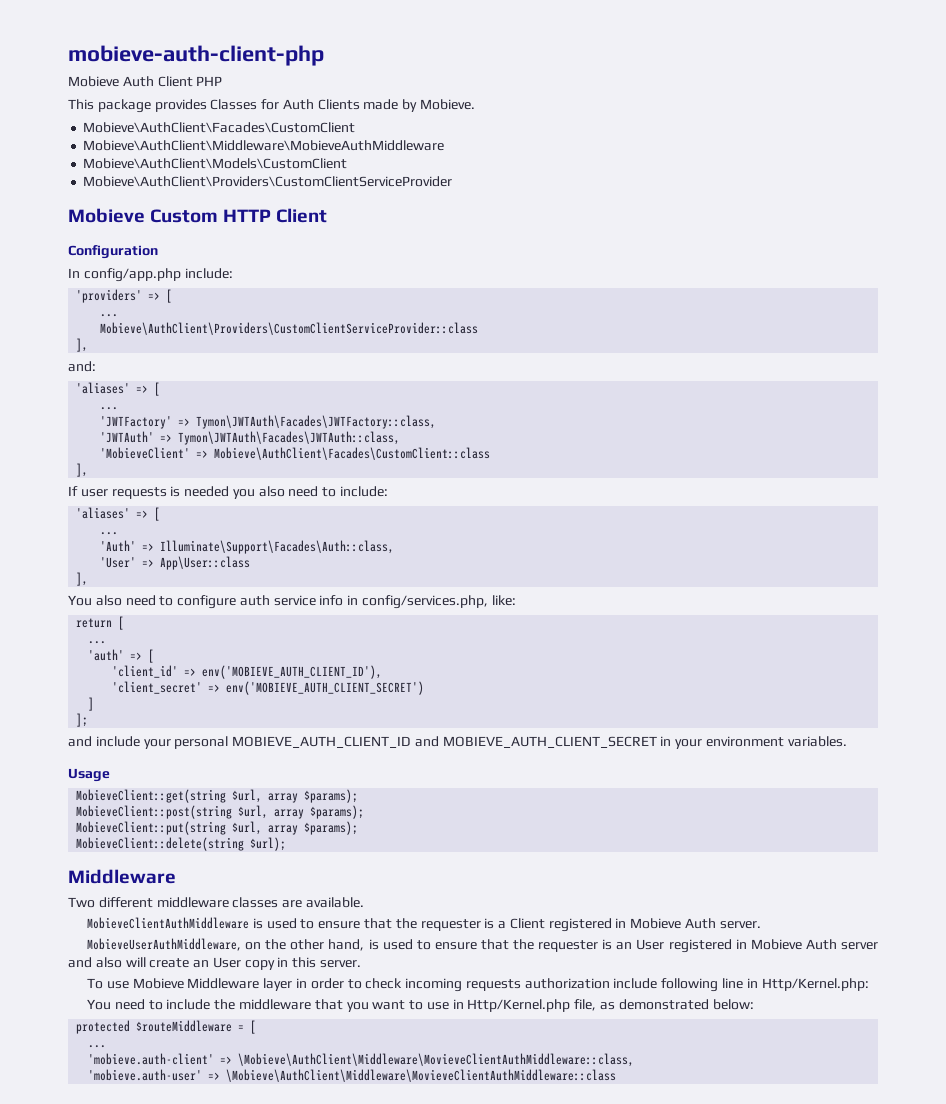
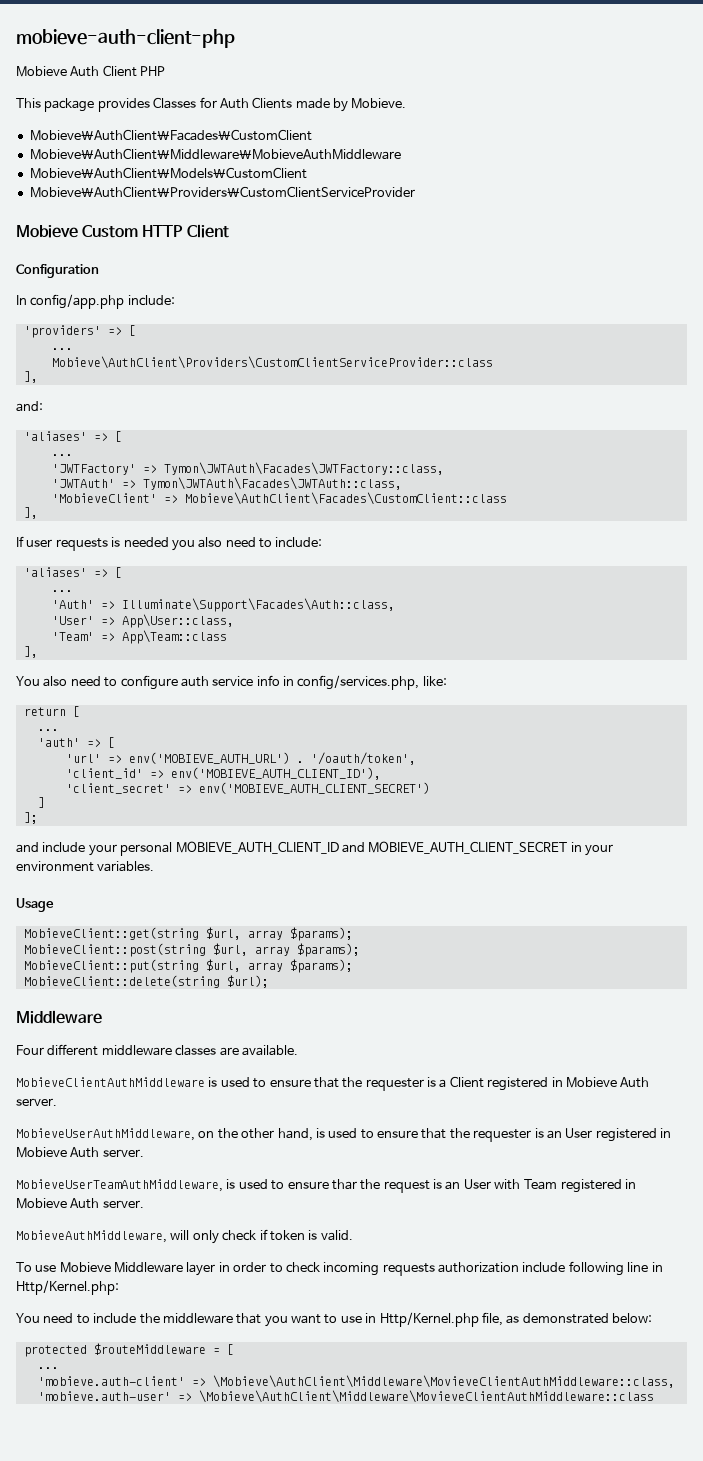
- 'User' => App\User::class
+ 'User' => App\User::class,
+ 'Team' => App\Team::class
+ 'url' => env('MOBIEVE_AUTH_URL') . '/oauth/token',
- Two different middleware classes are available.
+ Four different middleware classes are available.
- MobieveUserAuthMiddleware, on the other hand, is used to ensure that the requester is an User registered in Mobieve Auth server and also will create an User copy in this server.
+ MobieveUserAuthMiddleware, on the other hand, is used to ensure that the requester is an User registered in Mobieve Auth server.
+ MobieveUserTeamAuthMiddleware, is used to ensure thar the request is an User with Team registered in Mobieve Auth server.
+ MobieveAuthMiddleware, will only check if token is valid.

